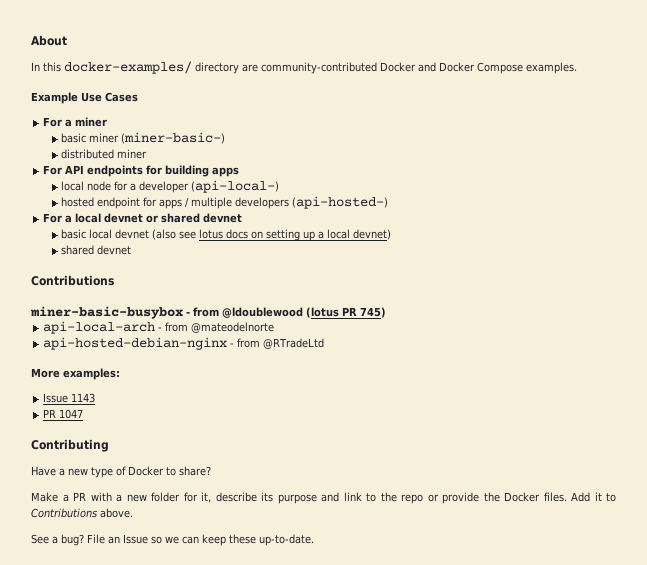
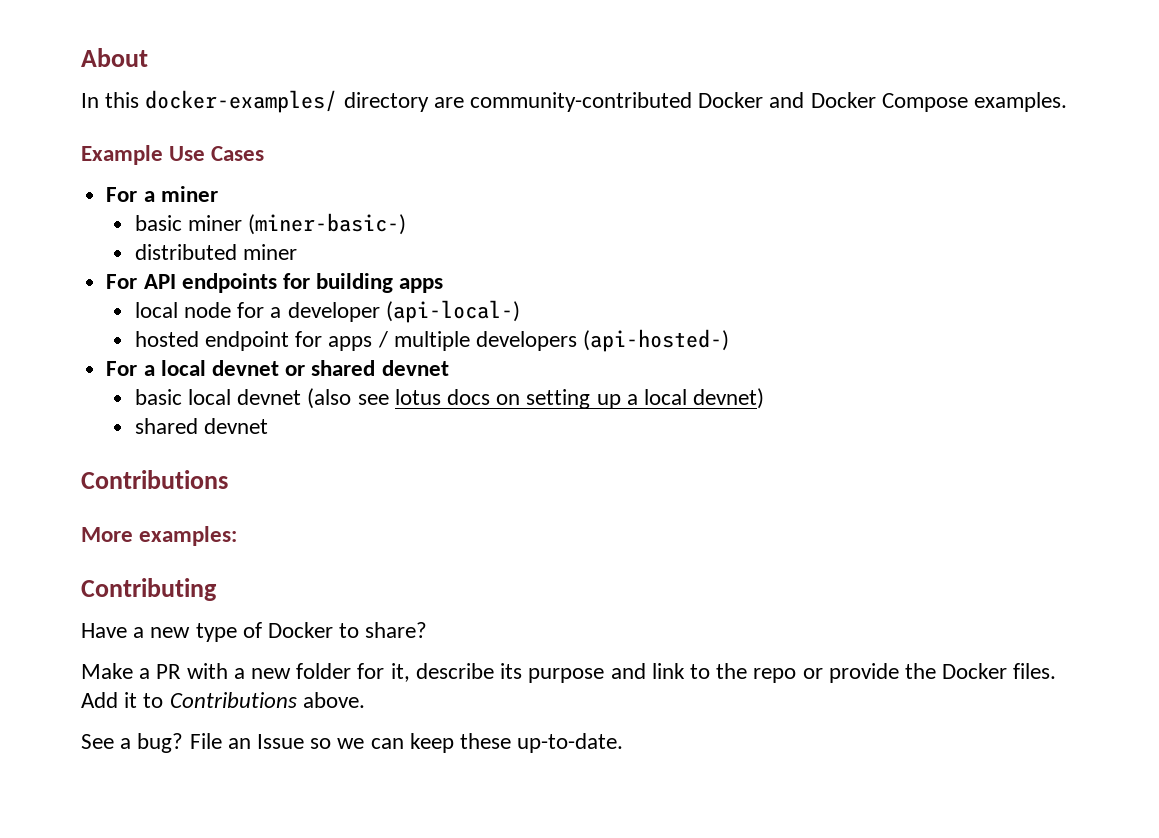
- miner-basic-busybox - from @ldoublewood (lotus PR 745)
- api-local-arch - from @mateodelnorte
- api-hosted-debian-nginx - from @RTradeLtd
  More examples:
- Issue 1143
- PR 1047

